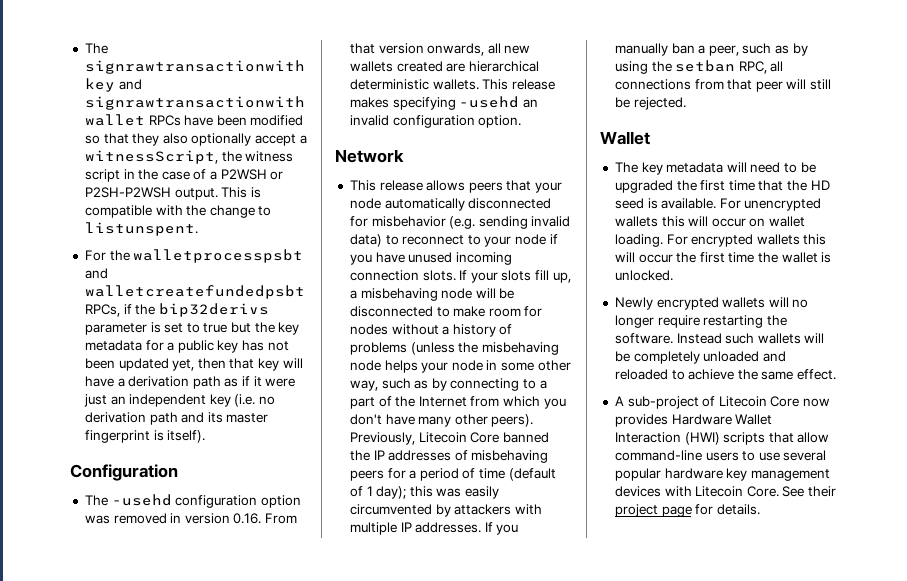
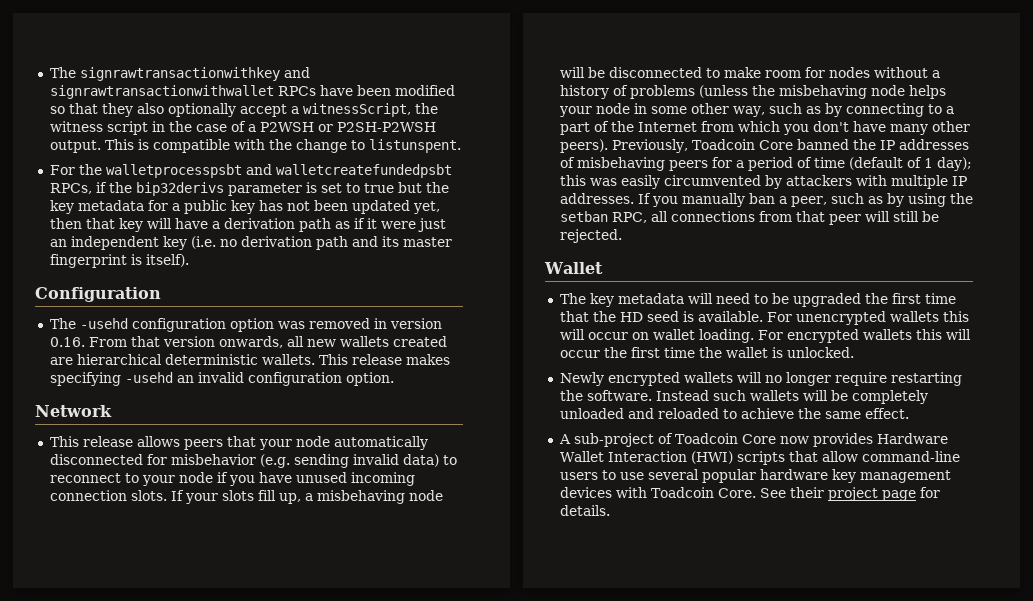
- Previously, Litecoin Core banned the IP addresses of misbehaving peers for a period of time (default of 1 day); this was easily circumvented by attackers with multiple IP addresses.
+ Previously, Toadcoin Core banned the IP addresses of misbehaving peers for a period of time (default of 1 day); this was easily circumvented by attackers with multiple IP addresses.
- A sub-project of Litecoin Core now provides Hardware Wallet Interaction (HWI) scripts that allow command-line users to use several popular hardware key management devices with Litecoin Core.
+ A sub-project of Toadcoin Core now provides Hardware Wallet Interaction (HWI) scripts that allow command-line users to use several popular hardware key management devices with Toadcoin Core.

